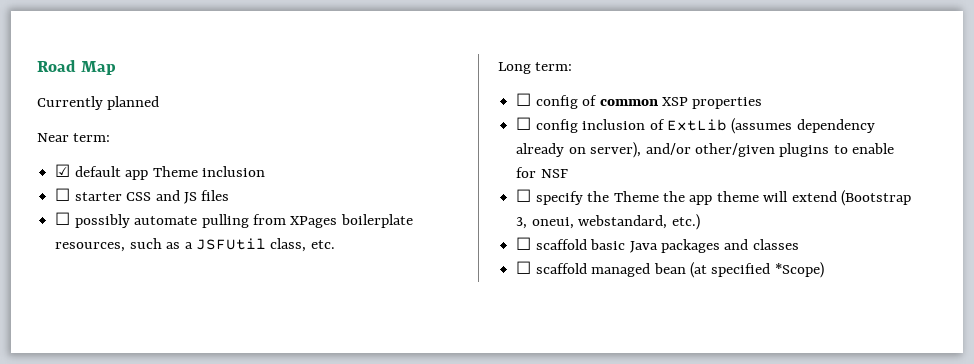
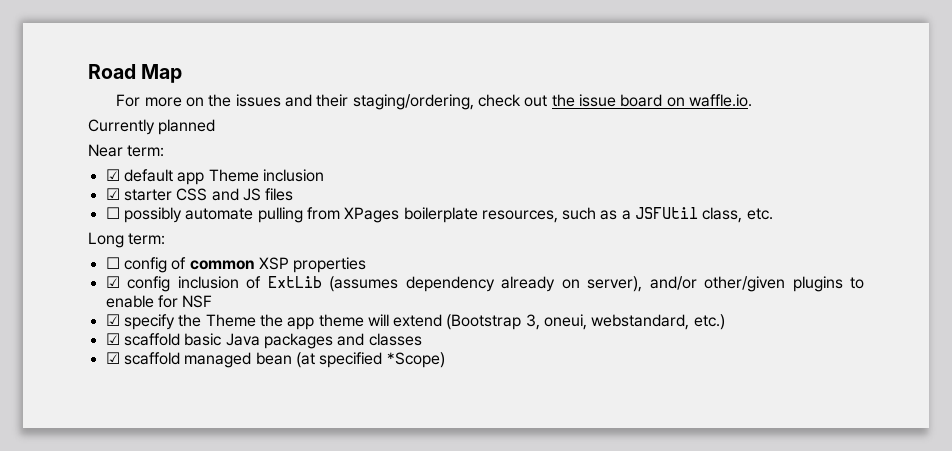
+ For more on the issues and their staging/ordering, check out the issue board on waffle.io.
- ☐ starter CSS and JS files
+ ☑ starter CSS and JS files
- ☐ config inclusion of ExtLib (assumes dependency already on server), and/or other/given plugins to enable for NSF
+ ☑ config inclusion of ExtLib (assumes dependency already on server), and/or other/given plugins to enable for NSF
- ☐ specify the Theme the app theme will extend (Bootstrap 3, oneui, webstandard, etc.)
+ ☑ specify the Theme the app theme will extend (Bootstrap 3, oneui, webstandard, etc.)
- ☐ scaffold basic Java packages and classes
+ ☑ scaffold basic Java packages and classes
- ☐ scaffold managed bean (at specified *Scope)
+ ☑ scaffold managed bean (at specified *Scope)

